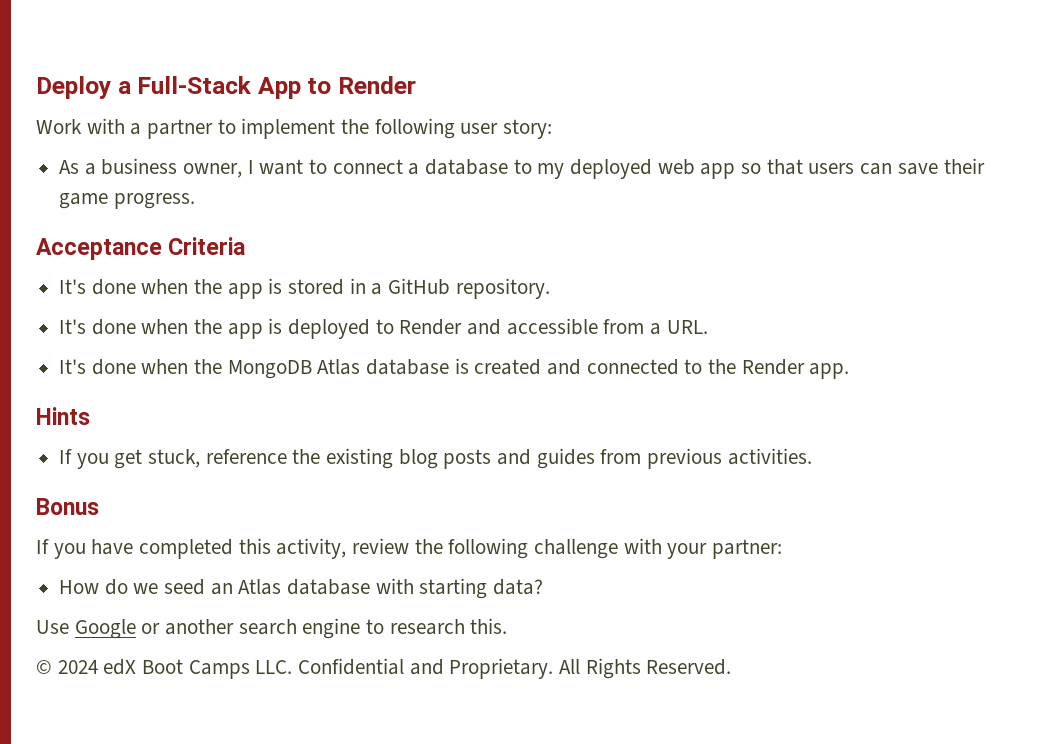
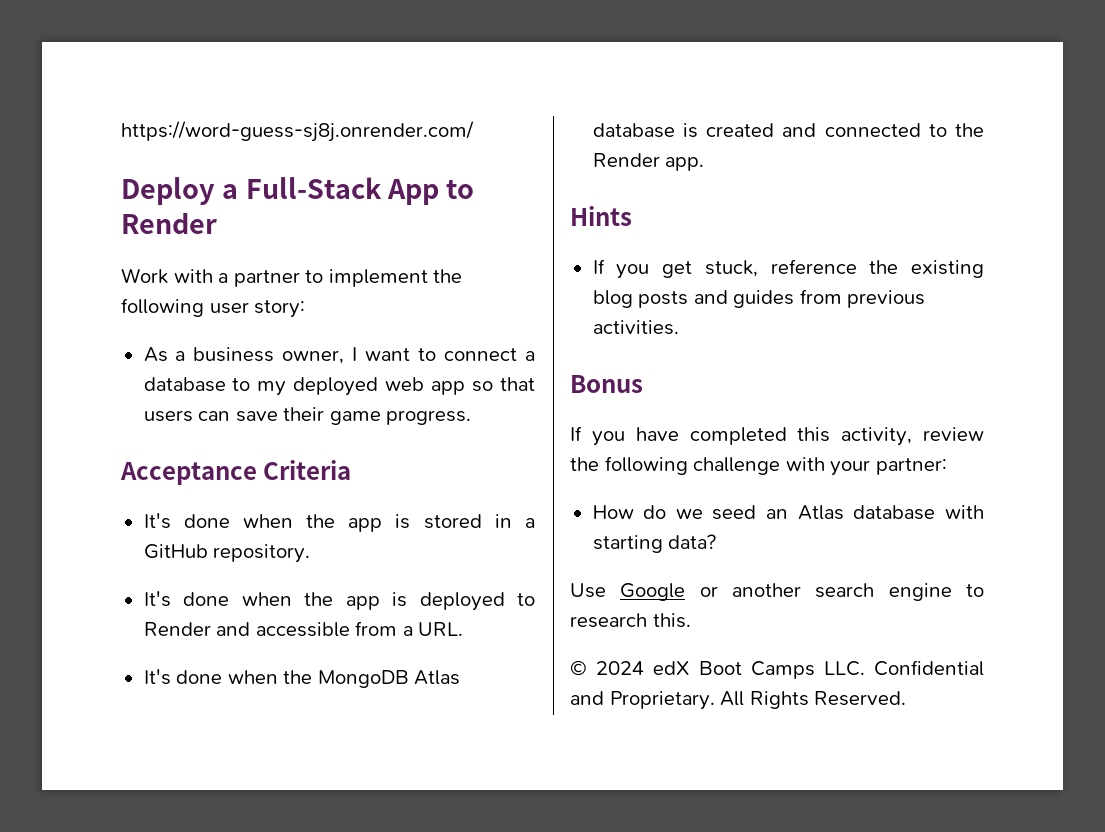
+ https://word-guess-sj8j.onrender.com/

